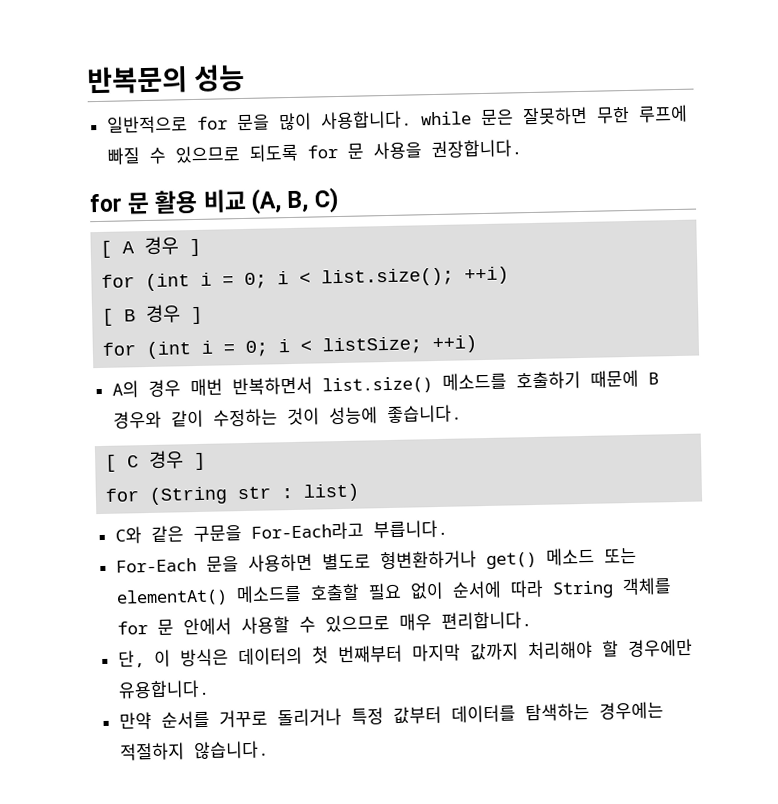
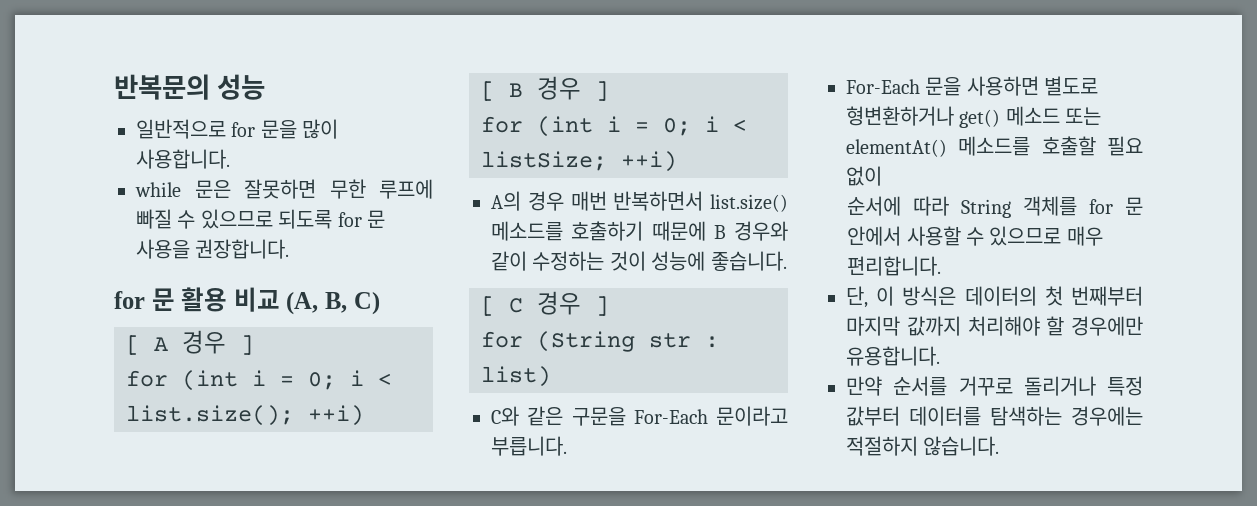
- 일반적으로 for 문을 많이 사용합니다. while 문은 잘못하면 무한 루프에 빠질 수 있으므로 되도록 for 문 사용을 권장합니다.
+ 일반적으로 for 문을 많이 사용합니다.
+ while 문은 잘못하면 무한 루프에 빠질 수 있으므로 되도록 for 문 사용을 권장합니다.
- C와 같은 구문을 For-Each라고 부릅니다.
+ C와 같은 구문을 For-Each 문이라고 부릅니다.
- For-Each 문을 사용하면 별도로 형변환하거나 get() 메소드 또는 elementAt() 메소드를 호출할 필요 없이 순서에 따라 String 객체를 for 문 안에서 사용할 수 있으므로 매우 편리합니다.
+ For-Each 문을 사용하면 별도로 형변환하거나 get() 메소드 또는 elementAt() 메소드를 호출할 필요 없이
+ 순서에 따라 String 객체를 for 문 안에서 사용할 수 있으므로 매우 편리합니다.

